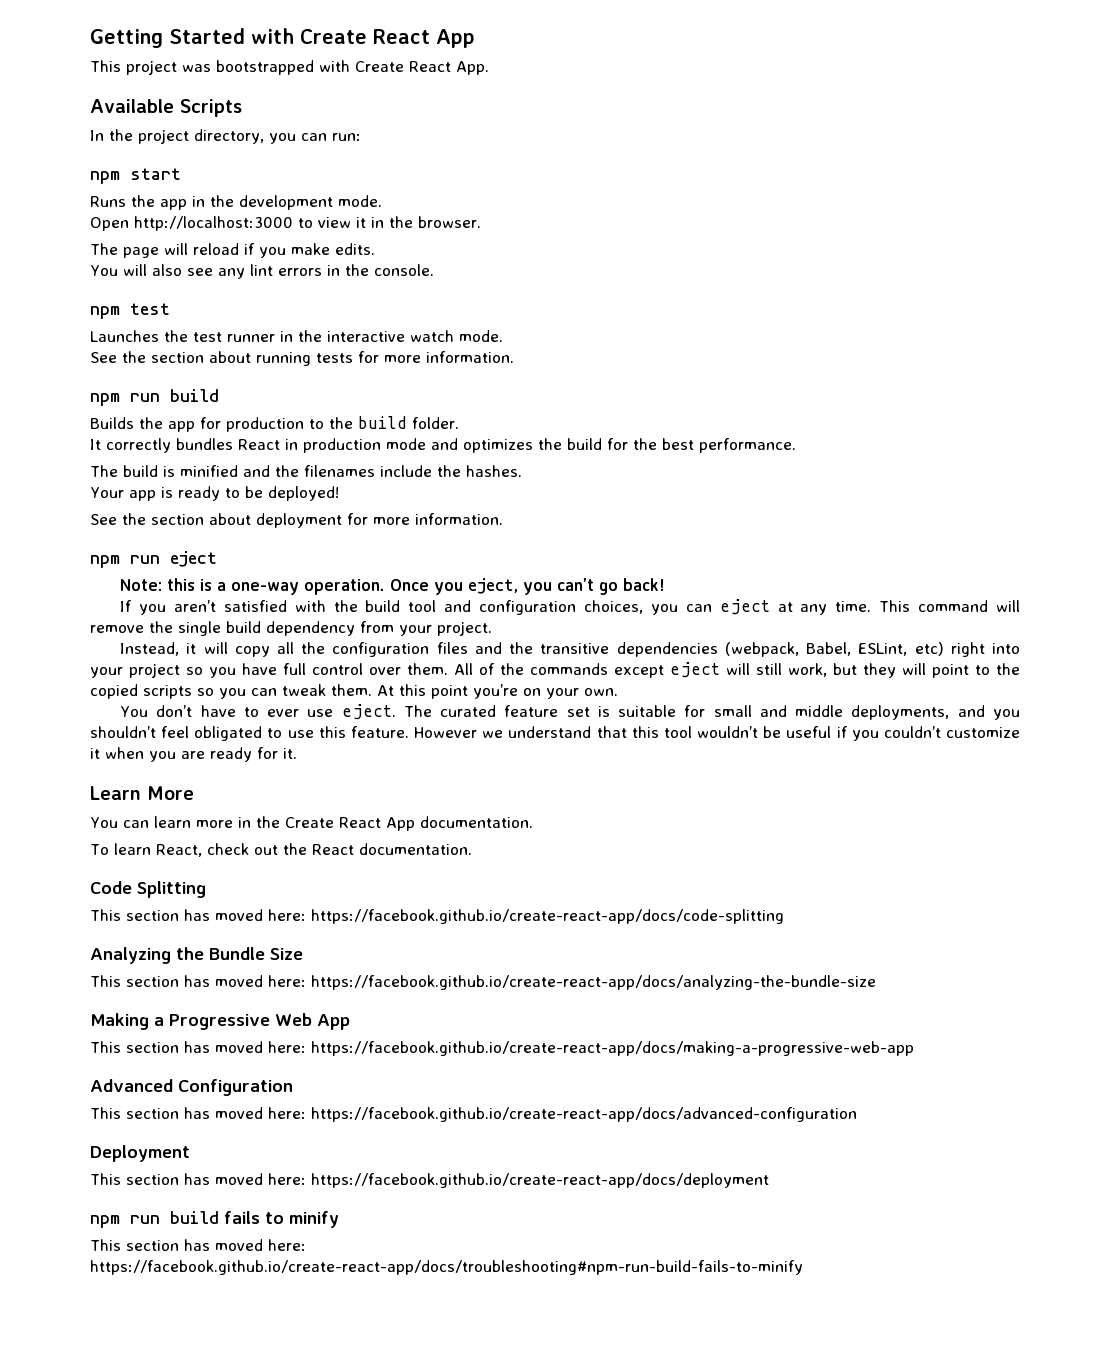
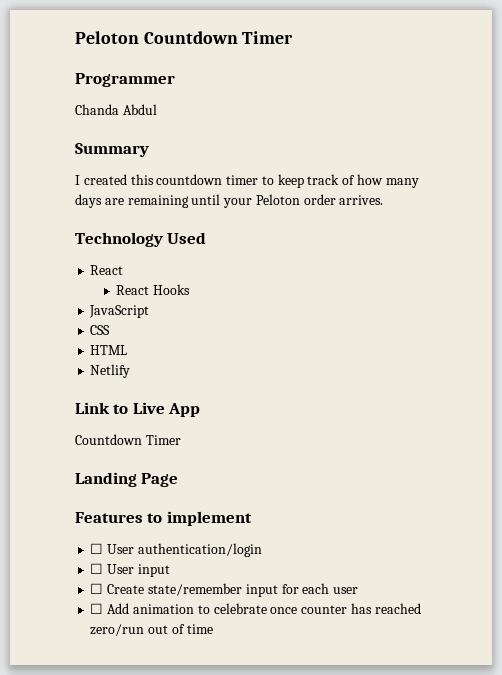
- Getting Started with Create React App
- This project was bootstrapped with Create React App.
- Available Scripts
- In the project directory, you can run:
- npm start
- Runs the app in the development mode.
- Open http://localhost:3000 to view it in the browser.
- The page will reload if you make edits.
- You will also see any lint errors in the console.
- npm test
- Launches the test runner in the interactive watch mode.
- See the section about running tests for more information.
- npm run build
- Builds the app for production to the build folder.
- It correctly bundles React in production mode and optimizes the build for the best performance.
- The build is minified and the filenames include the hashes.
- Your app is ready to be deployed!
- See the section about deployment for more information.
- npm run eject
- Note: this is a one-way operation. Once you eject, you can’t go back!
- If you aren’t satisfied with the build tool and configuration choices, you can eject at any time. This command will remove the single build dependency from your project.
- Instead, it will copy all the configuration files and the transitive dependencies (webpack, Babel, ESLint, etc) right into your project so you have full control over them. All of the commands except eject will still work, but they will point to the copied scripts so you can tweak them. At this point you’re on your own.
- You don’t have to ever use eject. The curated feature set is suitable for small and middle deployments, and you shouldn’t feel obligated to use this feature. However we understand that this tool wouldn’t be useful if you couldn’t customize it when you are ready for it.
- Learn More
- You can learn more in the Create React App documentation.
- To learn React, check out the React documentation.
- Code Splitting
- This section has moved here: https://facebook.github.io/create-react-app/docs/code-splitting
- Analyzing the Bundle Size
- This section has moved here: https://facebook.github.io/create-react-app/docs/analyzing-the-bundle-size
- Making a Progressive Web App
- This section has moved here: https://facebook.github.io/create-react-app/docs/making-a-progressive-web-app
- Advanced Configuration
- This section has moved here: https://facebook.github.io/create-react-app/docs/advanced-configuration
- Deployment
- This section has moved here: https://facebook.github.io/create-react-app/docs/deployment
- npm run build fails to minify
- This section has moved here: https://facebook.github.io/create-react-app/docs/troubleshooting#npm-run-build-fails-to-minify
+ Peloton Countdown Timer
+ Programmer
+ Chanda Abdul
+ Summary
+ I created this countdown timer to keep track of how many days are remaining until your Peloton order arrives.
+ Technology Used
+ React
+ React Hooks
+ JavaScript
+ CSS
+ HTML
+ Netlify
+ Link to Live App
+ Countdown Timer
+ Landing Page
+ Features to implement
+ ☐ User authentication/login
+ ☐ User input
+ ☐ Create state/remember input for each user
+ ☐ Add animation to celebrate once counter has reached zero/run out of time

